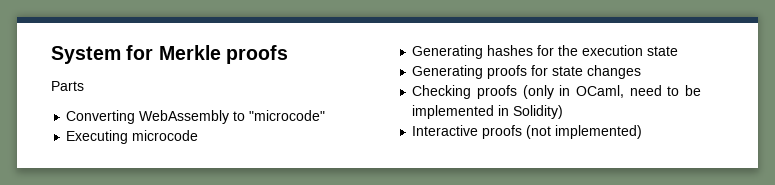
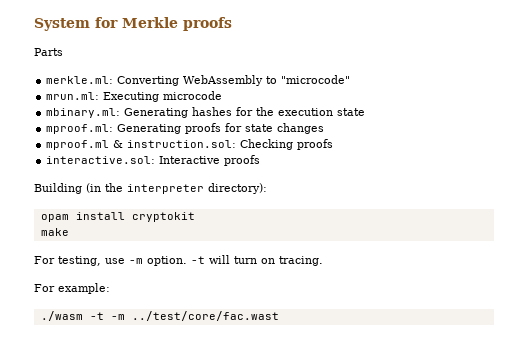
- Converting WebAssembly to "microcode"
+ merkle.ml: Converting WebAssembly to "microcode"
- Executing microcode
+ mrun.ml: Executing microcode
- Generating hashes for the execution state
+ mbinary.ml: Generating hashes for the execution state
- Generating proofs for state changes
+ mproof.ml: Generating proofs for state changes
- Checking proofs (only in OCaml, need to be implemented in Solidity)
- Interactive proofs (not implemented)
+ mproof.ml & instruction.sol: Checking proofs
+ interactive.sol: Interactive proofs
+ Building (in the interpreter directory):
+ opam install cryptokit
+ make
+ For testing, use -m option. -t will turn on tracing.
+ For example:
+ ./wasm -t -m ../test/core/fac.wast

